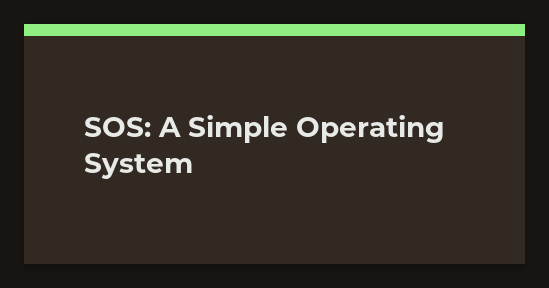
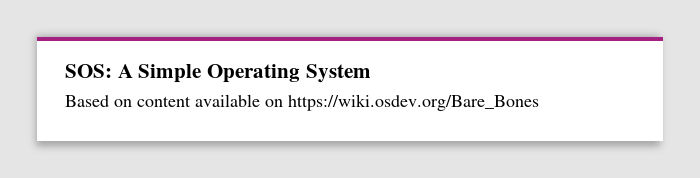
+ Based on content available on https://wiki.osdev.org/Bare_Bones

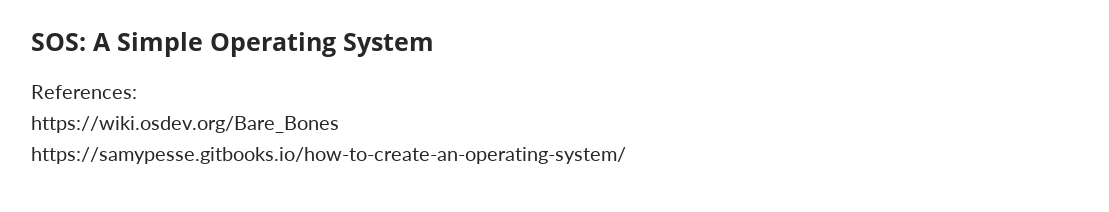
- Based on content available on https://wiki.osdev.org/Bare_Bones
+ References:
+ https://wiki.osdev.org/Bare_Bones
+ https://samypesse.gitbooks.io/how-to-create-an-operating-system/

